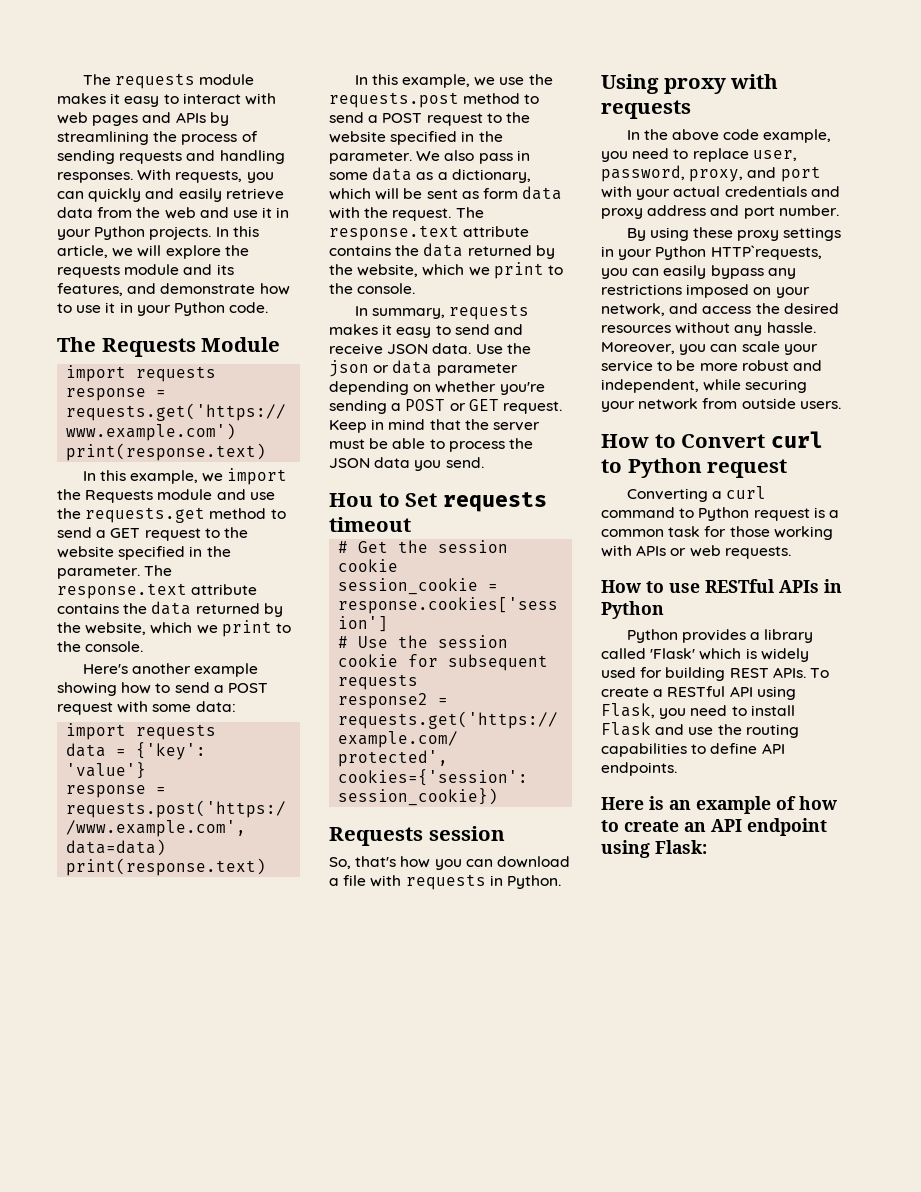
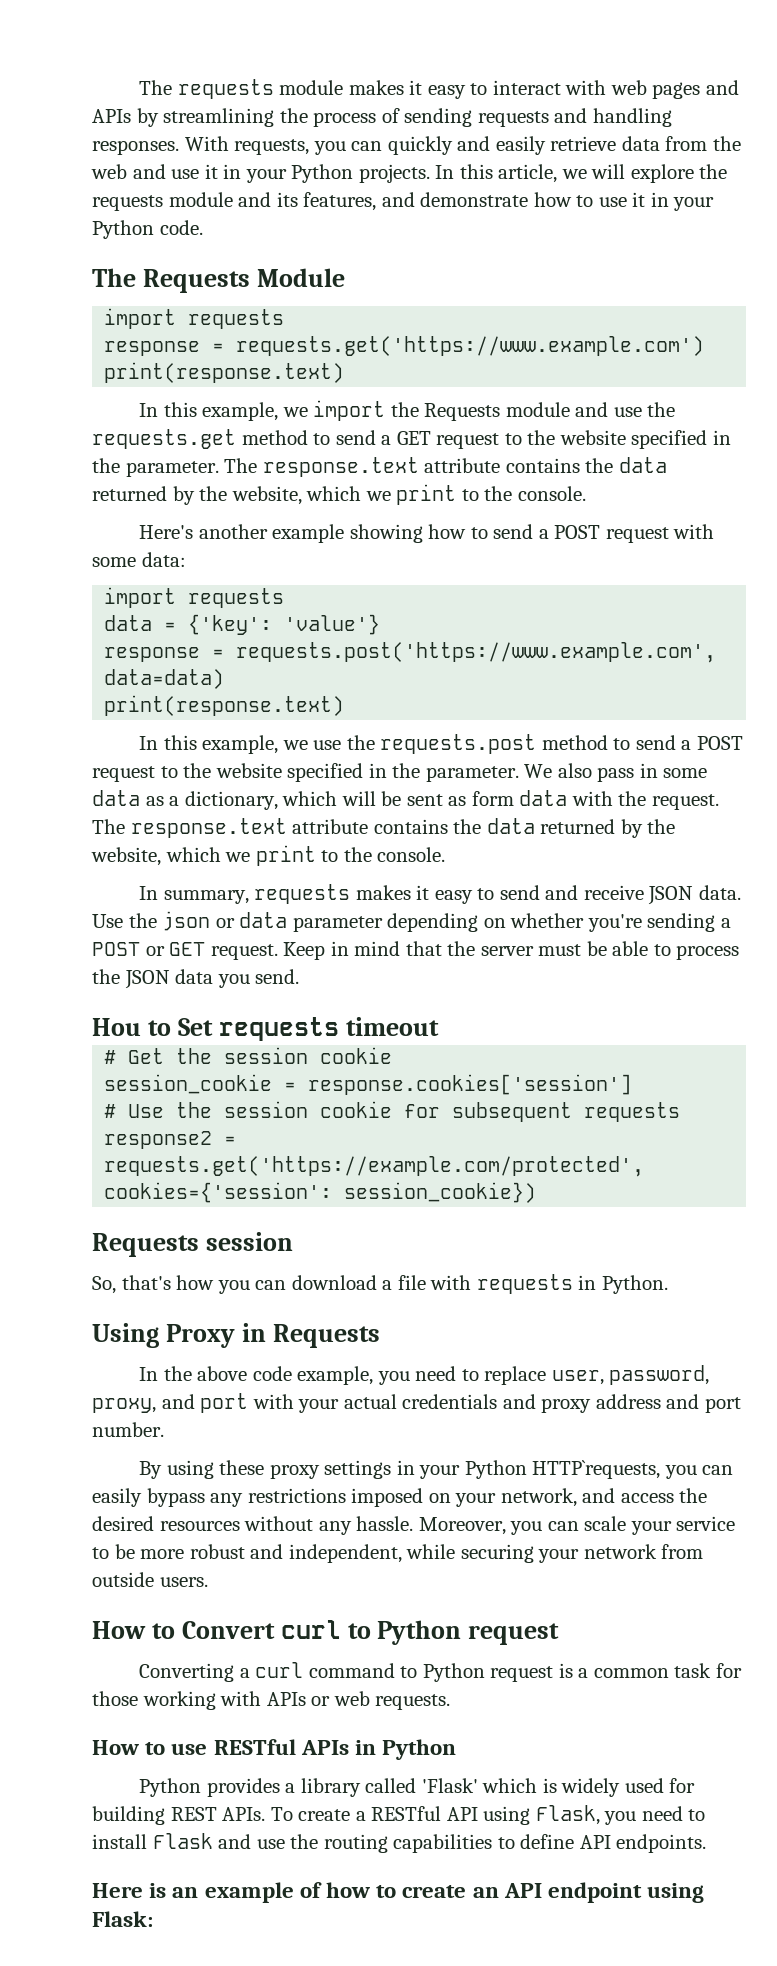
- Using proxy with requests
+ Using Proxy in Requests

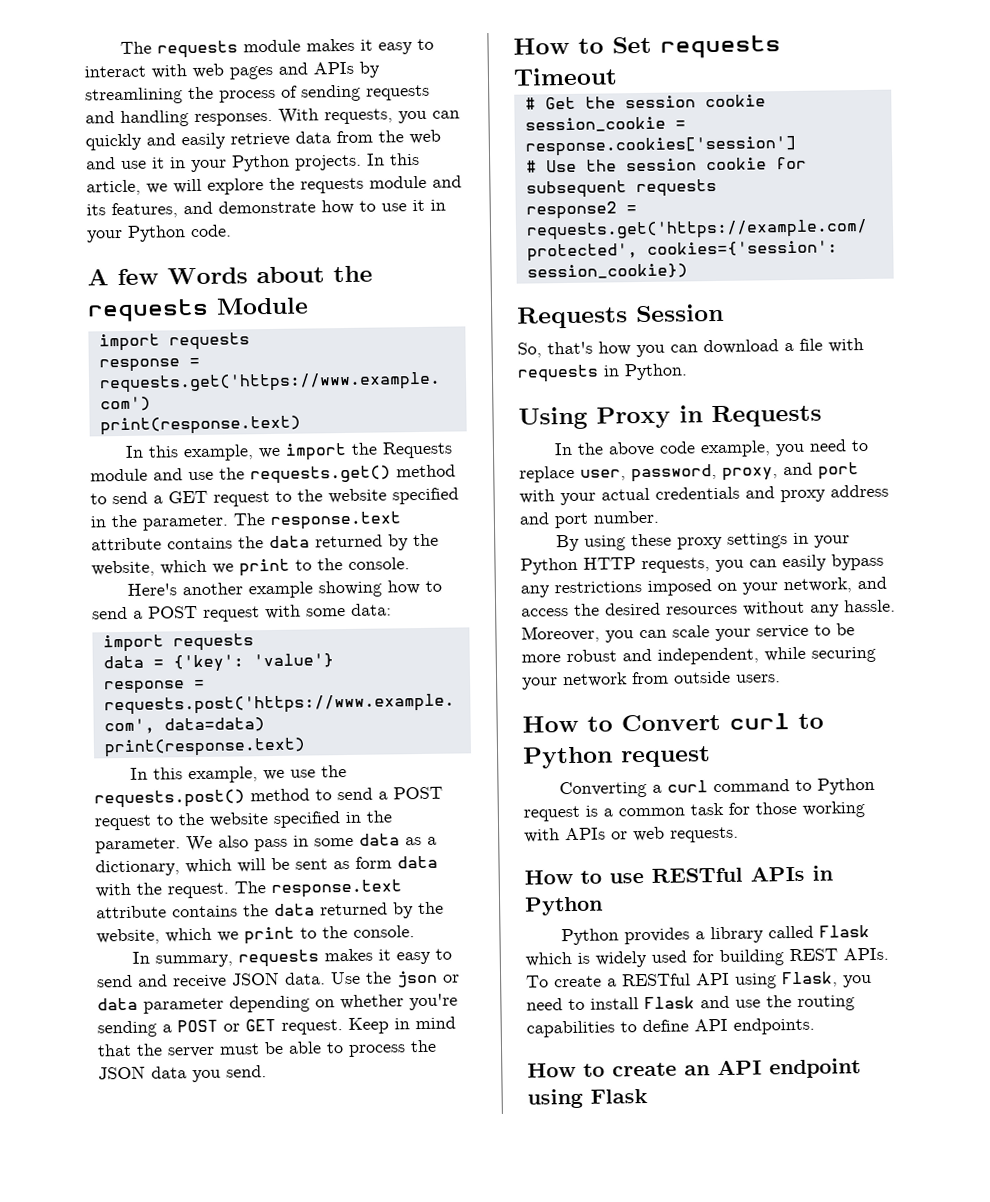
- The Requests Module
+ A few Words about the requests Module
- In this example, we import the Requests module and use the requests.get method to send a GET request to the website specified in the parameter.
+ In this example, we import the Requests module and use the requests.get() method to send a GET request to the website specified in the parameter.
- In this example, we use the requests.post method to send a POST request to the website specified in the parameter.
+ In this example, we use the requests.post() method to send a POST request to the website specified in the parameter.
- Hou to Set requests timeout
+ How to Set requests Timeout
- Requests session
+ Requests Session
- By using these proxy settings in your Python HTTP`requests, you can easily bypass any restrictions imposed on your network, and access the desired resources without any hassle.
+ By using these proxy settings in your Python HTTP requests, you can easily bypass any restrictions imposed on your network, and access the desired resources without any hassle.
- Python provides a library called 'Flask' which is widely used for building REST APIs.
+ Python provides a library called Flask which is widely used for building REST APIs.
- Here is an example of how to create an API endpoint using Flask:
+ How to create an API endpoint using Flask

